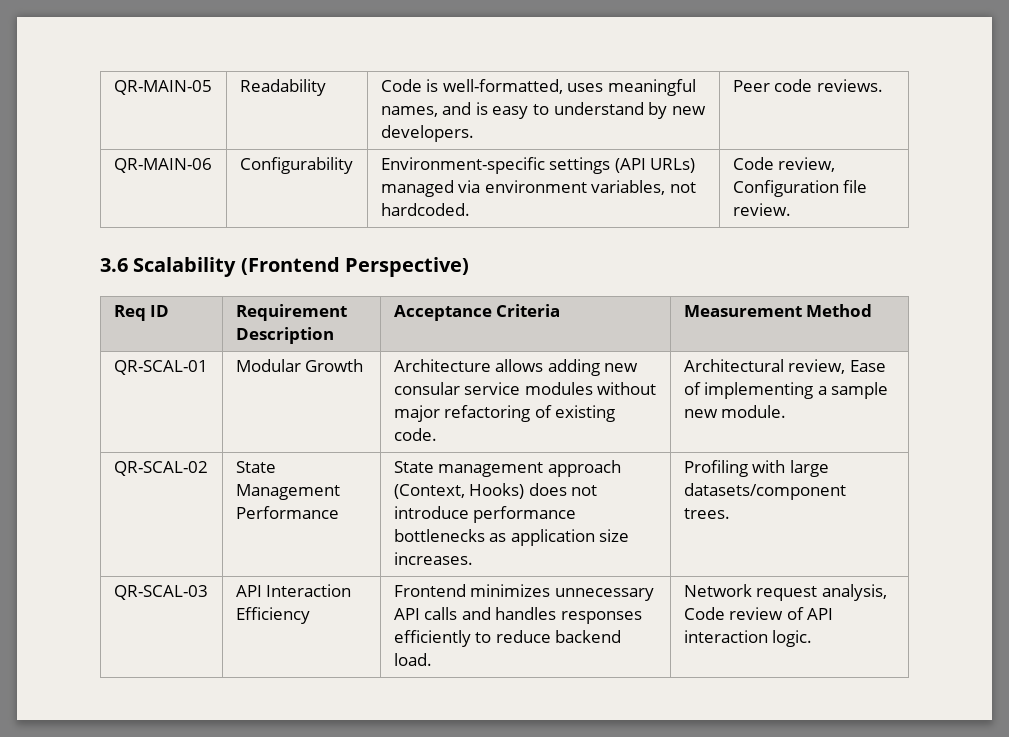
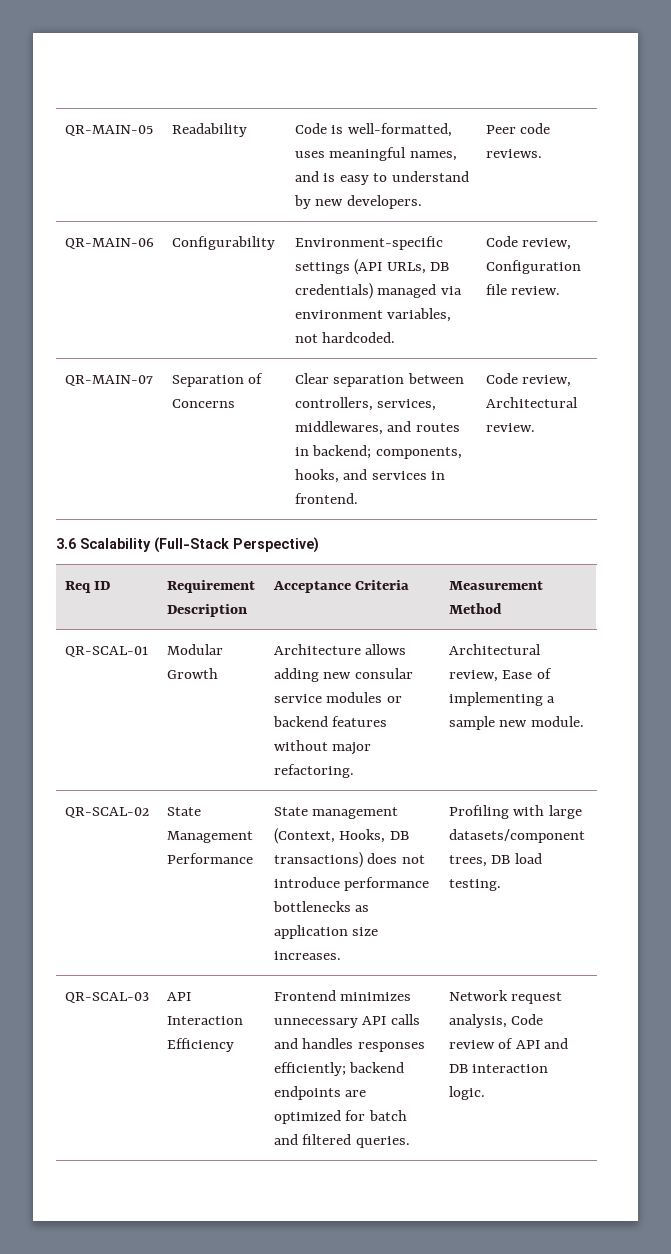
- QR-MAIN-06 | Configurability | Environment-specific settings (API URLs) managed via environment variables, not hardcoded. | Code review, Configuration file review.
+ QR-MAIN-06 | Configurability | Environment-specific settings (API URLs, DB credentials) managed via environment variables, not hardcoded. | Code review, Configuration file review.
+ QR-MAIN-07 | Separation of Concerns | Clear separation between controllers, services, middlewares, and routes in backend; components, hooks, and services in frontend. | Code review, Architectural review.
- 3.6 Scalability (Frontend Perspective)
+ 3.6 Scalability (Full-Stack Perspective)
- QR-SCAL-01 | Modular Growth | Architecture allows adding new consular service modules without major refactoring of existing code. | Architectural review, Ease of implementing a sample new module.
+ QR-SCAL-01 | Modular Growth | Architecture allows adding new consular service modules or backend features without major refactoring. | Architectural review, Ease of implementing a sample new module.
- QR-SCAL-02 | State Management Performance | State management approach (Context, Hooks) does not introduce performance bottlenecks as application size increases. | Profiling with large datasets/component trees.
+ QR-SCAL-02 | State Management Performance | State management (Context, Hooks, DB transactions) does not introduce performance bottlenecks as application size increases. | Profiling with large datasets/component trees, DB load testing.
- QR-SCAL-03 | API Interaction Efficiency | Frontend minimizes unnecessary API calls and handles responses efficiently to reduce backend load. | Network request analysis, Code review of API interaction logic.
+ QR-SCAL-03 | API Interaction Efficiency | Frontend minimizes unnecessary API calls and handles responses efficiently; backend endpoints are optimized for batch and filtered queries. | Network request analysis, Code review of API and DB interaction logic.

